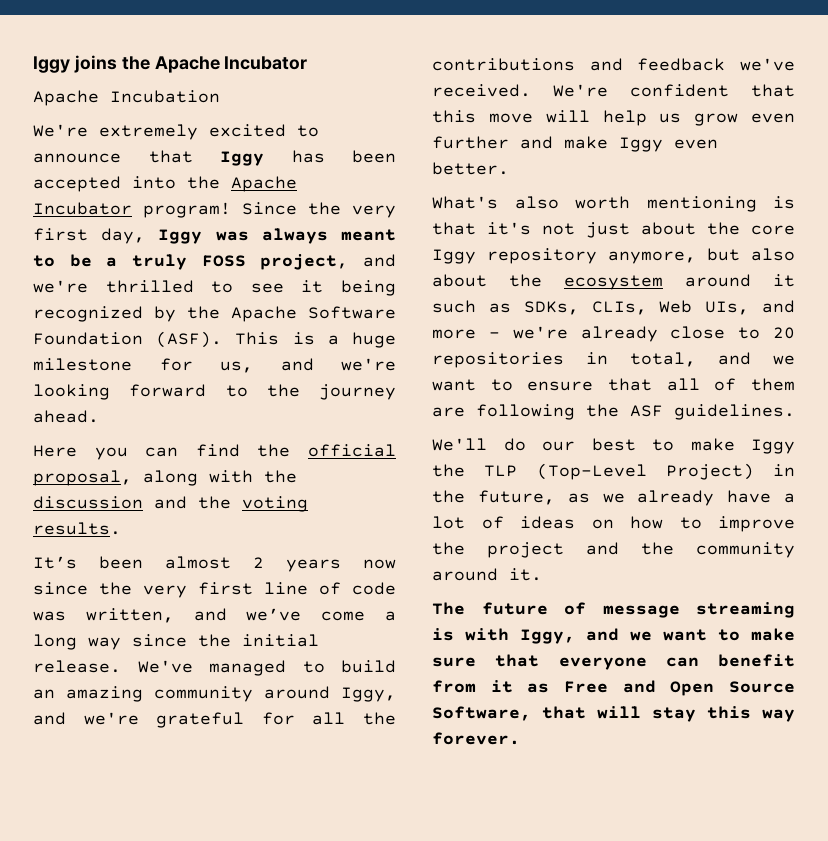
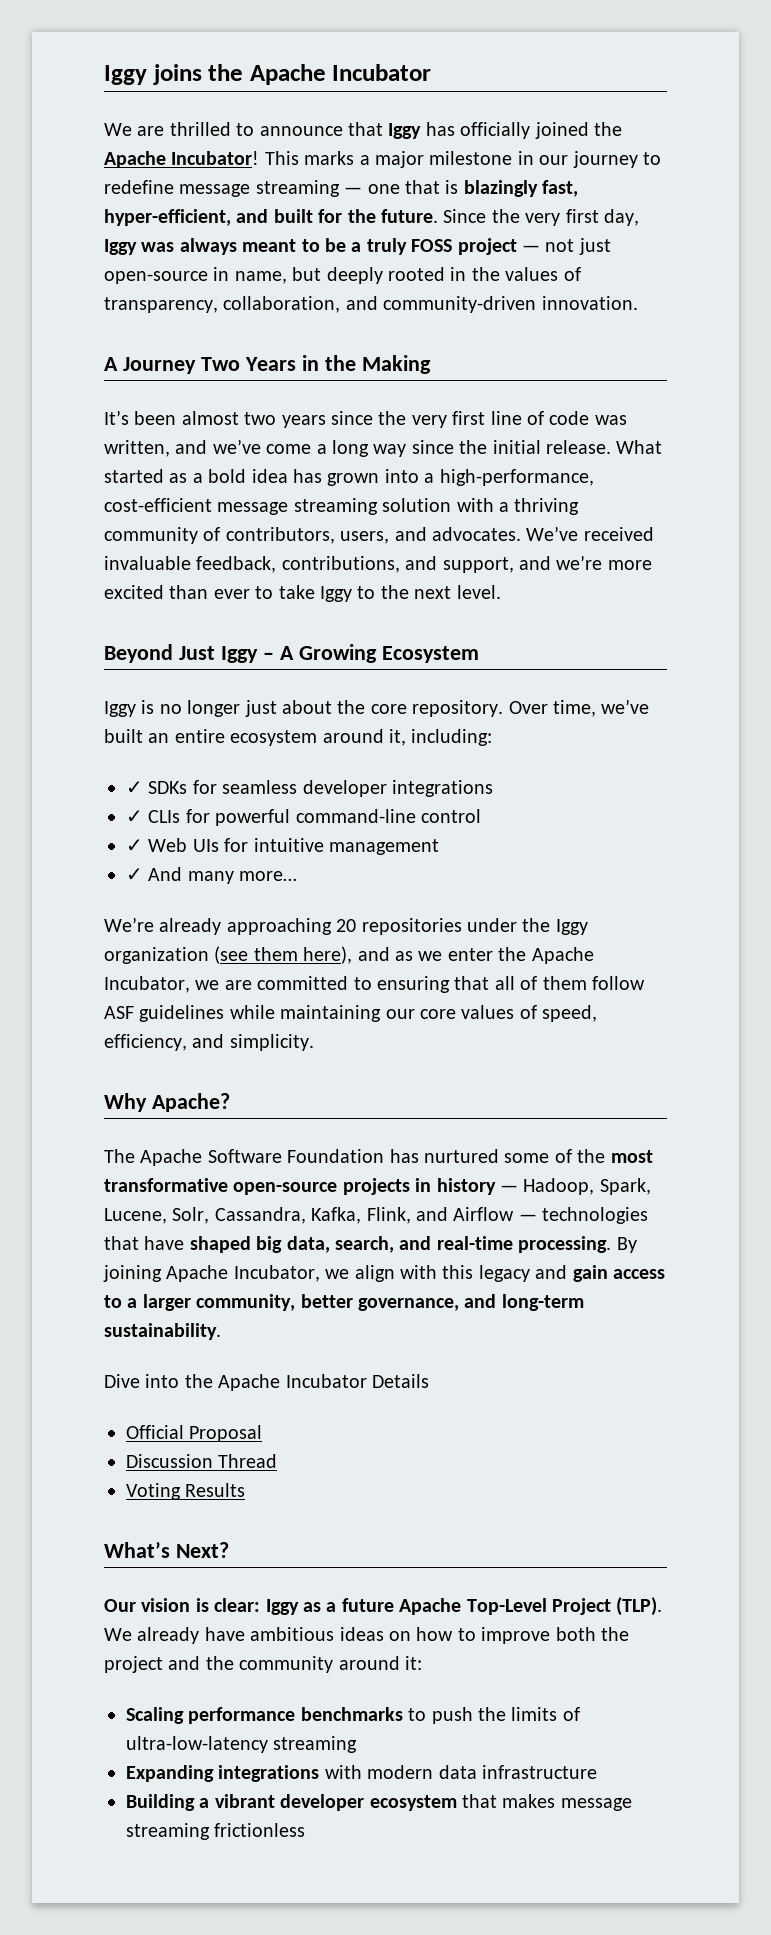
- Apache Incubation
- We're extremely excited to announce that Iggy has been accepted into the Apache Incubator program!
+ We are thrilled to announce that Iggy has officially joined the Apache Incubator! This marks a major milestone in our journey to redefine message streaming — one that is blazingly fast, hyper-efficient, and built for the future.
- Since the very first day, Iggy was always meant to be a truly FOSS project, and we're thrilled to see it being recognized by the Apache Software Foundation (ASF). This is a huge milestone for us, and we're looking forward to the journey ahead.
- Here you can find the official proposal, along with the discussion and the voting results.
+ Since the very first day, Iggy was always meant to be a truly FOSS project — not just open-source in name, but deeply rooted in the values of transparency, collaboration, and community-driven innovation.
+ A Journey Two Years in the Making
- It’s been almost 2 years now since the very first line of code was written, and we’ve come a long way since the initial release.
+ It’s been almost two years since the very first line of code was written, and we’ve come a long way since the initial release.
- We've managed to build an amazing community around Iggy, and we're grateful for all the contributions and feedback we've received. We're confident that this move will help us grow even further and make Iggy even better.
- What's also worth mentioning is that it's not just about the core Iggy repository anymore, but also about the ecosystem around it such as SDKs, CLIs, Web UIs, and more - we're already close to 20 repositories in total, and we want to ensure that all of them are following the ASF guidelines.
- We'll do our best to make Iggy the TLP (Top-Level Project) in the future, as we already have a lot of ideas on how to improve the project and the community around it.
- The future of message streaming is with Iggy, and we want to make sure that everyone can benefit from it as Free and Open Source Software, that will stay this way forever.
+ What started as a bold idea has grown into a high-performance, cost-efficient message streaming solution with a thriving community of contributors, users, and advocates. We’ve received invaluable feedback, contributions, and support, and we’re more excited than ever to take Iggy to the next level.
+ Beyond Just Iggy – A Growing Ecosystem
+ Iggy is no longer just about the core repository. Over time, we’ve built an entire ecosystem around it, including:
+ ✓ SDKs for seamless developer integrations
+ ✓ CLIs for powerful command-line control
+ ✓ Web UIs for intuitive management
+ ✓ And many more…
+ We’re already approaching 20 repositories under the Iggy organization (see them here), and as we enter the Apache Incubator, we are committed to ensuring that all of them follow ASF guidelines while maintaining our core values of speed, efficiency, and simplicity.
+ Why Apache?
+ The Apache Software Foundation has nurtured some of the most transformative open-source projects in history — Hadoop, Spark, Lucene, Solr, Cassandra, Kafka, Flink, and Airflow — technologies that have shaped big data, search, and real-time processing. By joining Apache Incubator, we align with this legacy and gain access to a larger community, better governance, and long-term sustainability.
+ Dive into the Apache Incubator Details
+ Official Proposal
+ Discussion Thread
+ Voting Results
+ What’s Next?
+ Our vision is clear: Iggy as a future Apache Top-Level Project (TLP). We already have ambitious ideas on how to improve both the project and the community around it:
+ Scaling performance benchmarks to push the limits of ultra-low-latency streaming
+ Expanding integrations with modern data infrastructure
+ Building a vibrant developer ecosystem that makes message streaming frictionless

